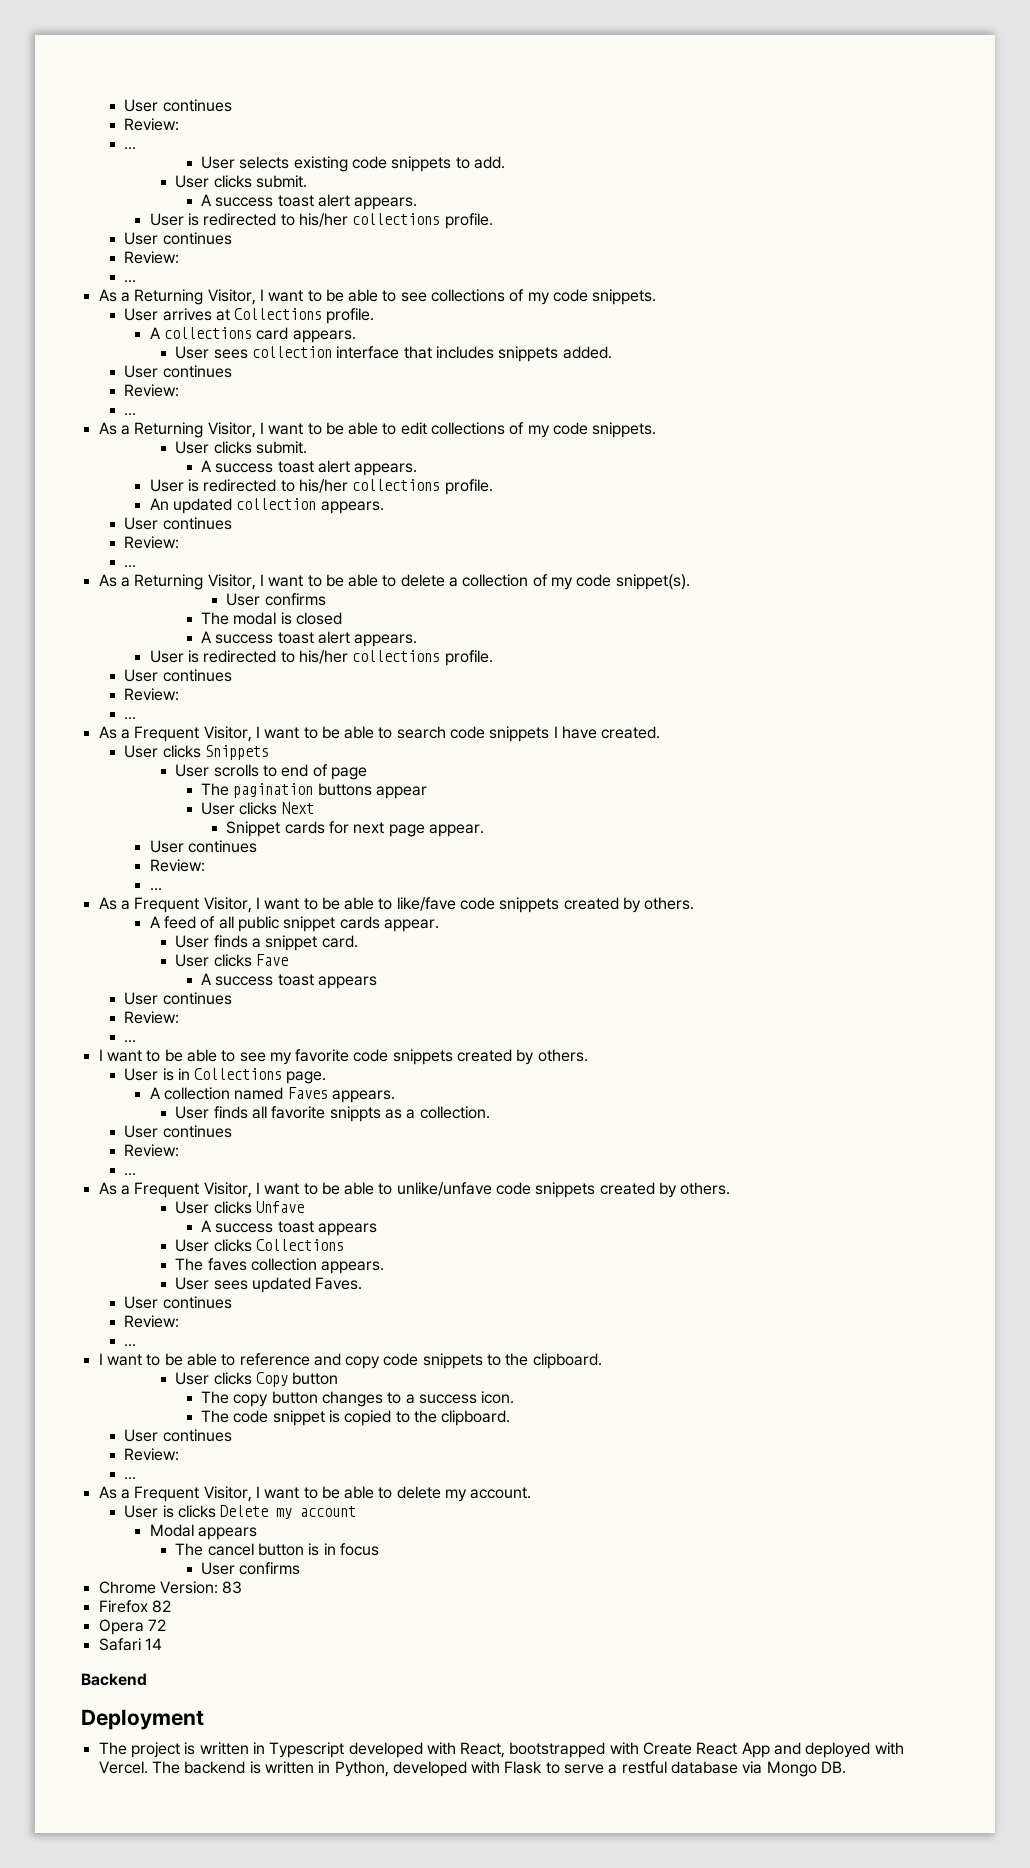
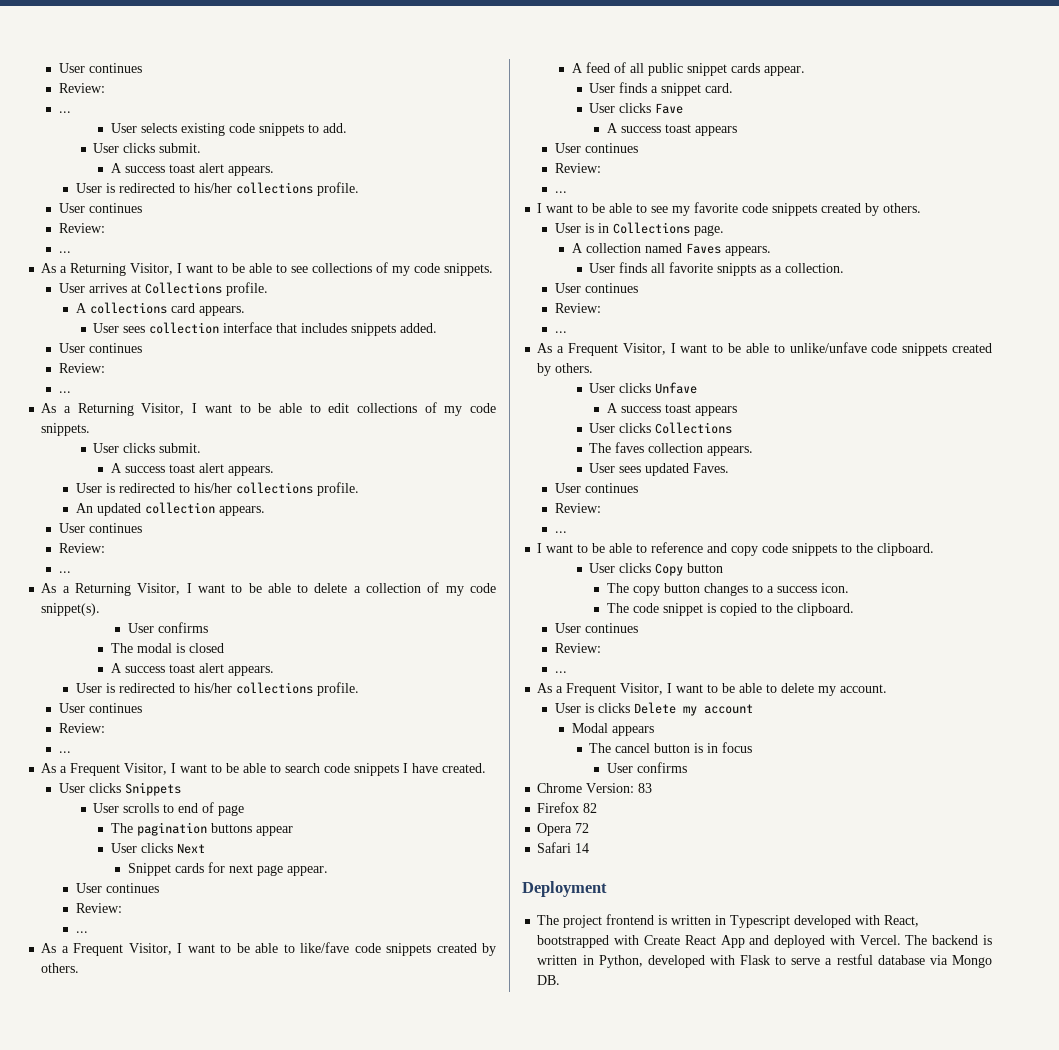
- Backend
- The project is written in Typescript developed with React, bootstrapped with Create React App and deployed with Vercel.
+ The project frontend is written in Typescript developed with React, bootstrapped with Create React App and deployed with Vercel.

